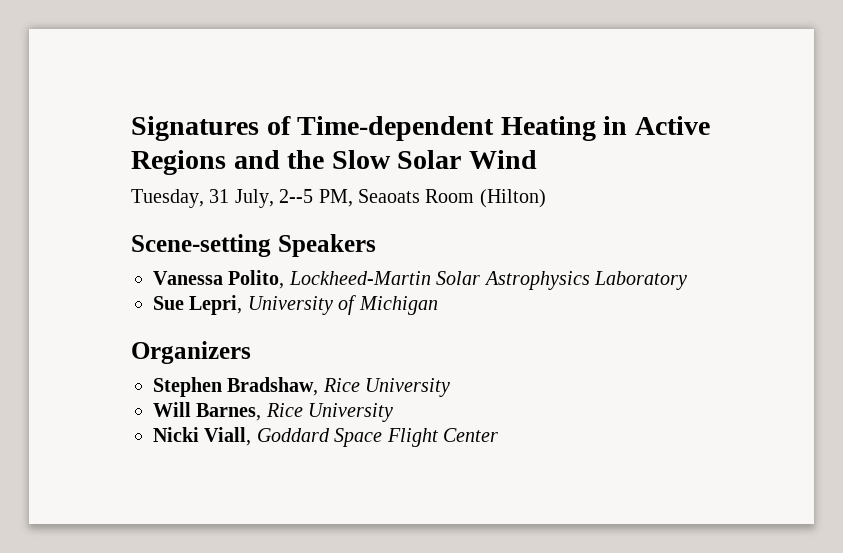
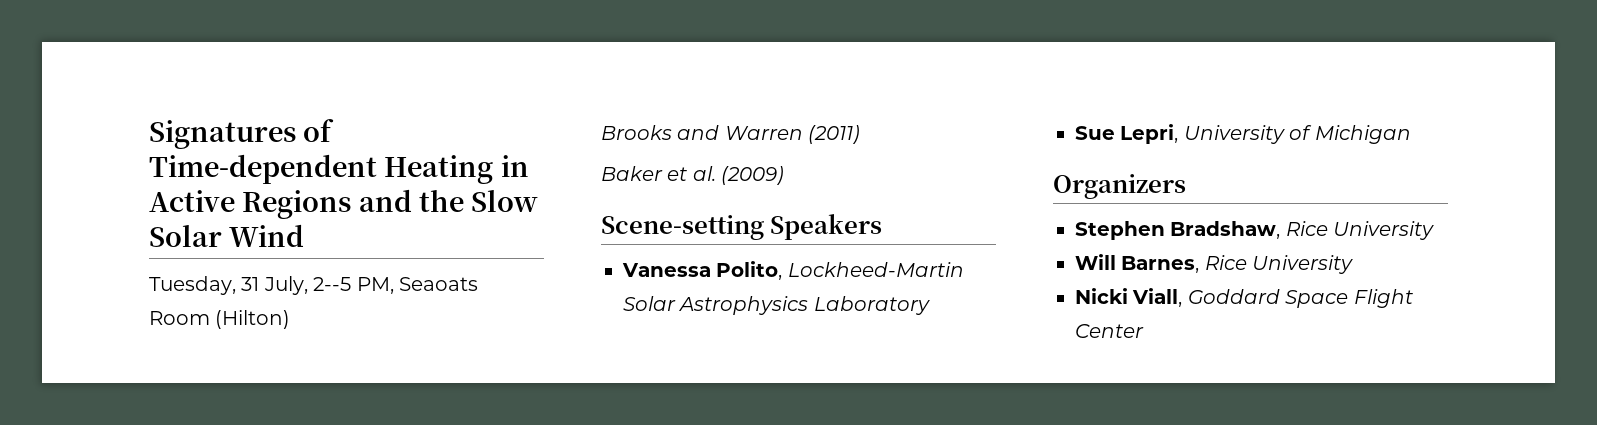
+ Brooks and Warren (2011)
+ Baker et al. (2009)

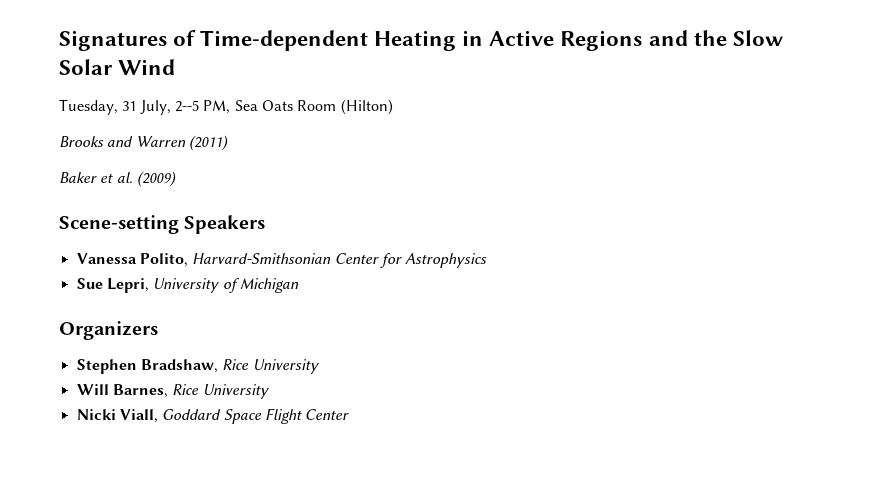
- Tuesday, 31 July, 2--5 PM, Seaoats Room (Hilton)
+ Tuesday, 31 July, 2--5 PM, Sea Oats Room (Hilton)
- Vanessa Polito, Lockheed-Martin Solar Astrophysics Laboratory
+ Vanessa Polito, Harvard-Smithsonian Center for Astrophysics

